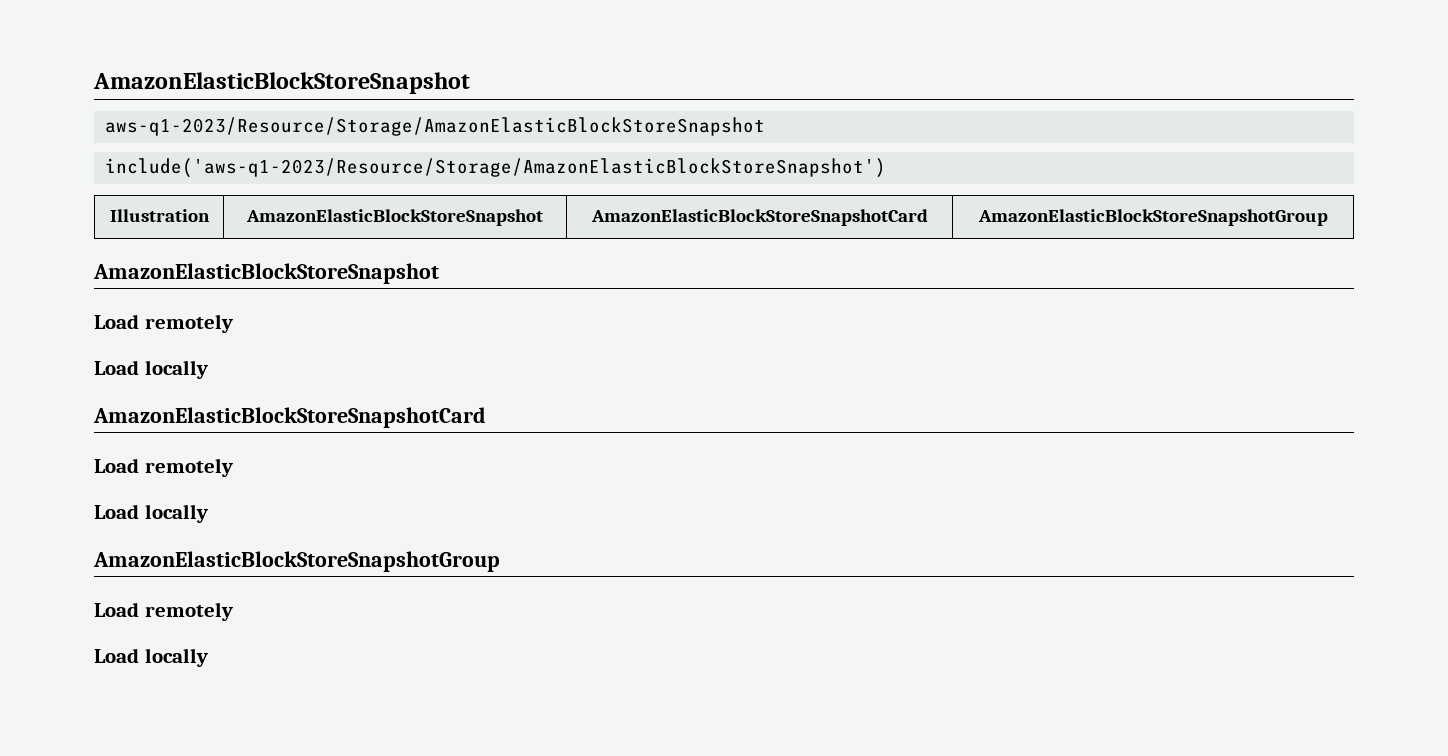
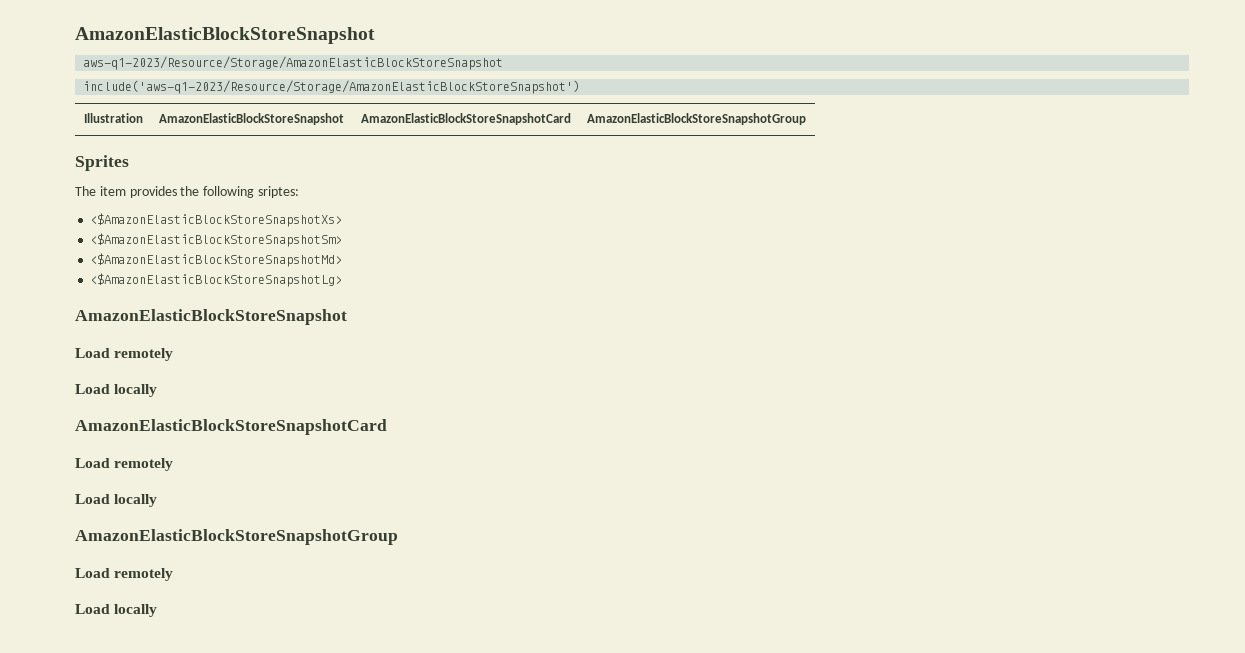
+ Sprites
+ The item provides the following sriptes:
+ <$AmazonElasticBlockStoreSnapshotXs>
+ <$AmazonElasticBlockStoreSnapshotSm>
+ <$AmazonElasticBlockStoreSnapshotMd>
+ <$AmazonElasticBlockStoreSnapshotLg>

